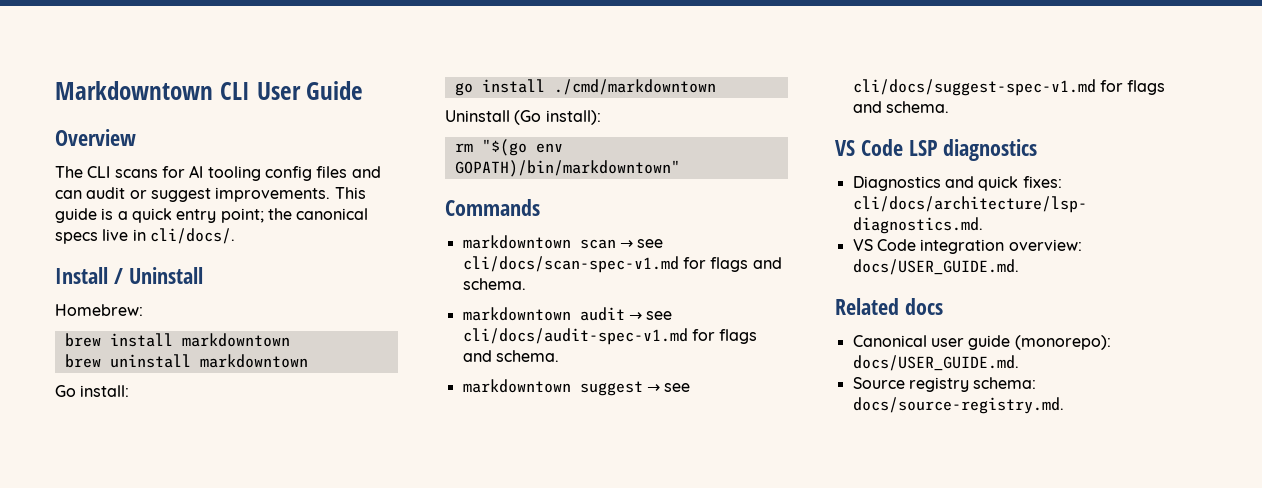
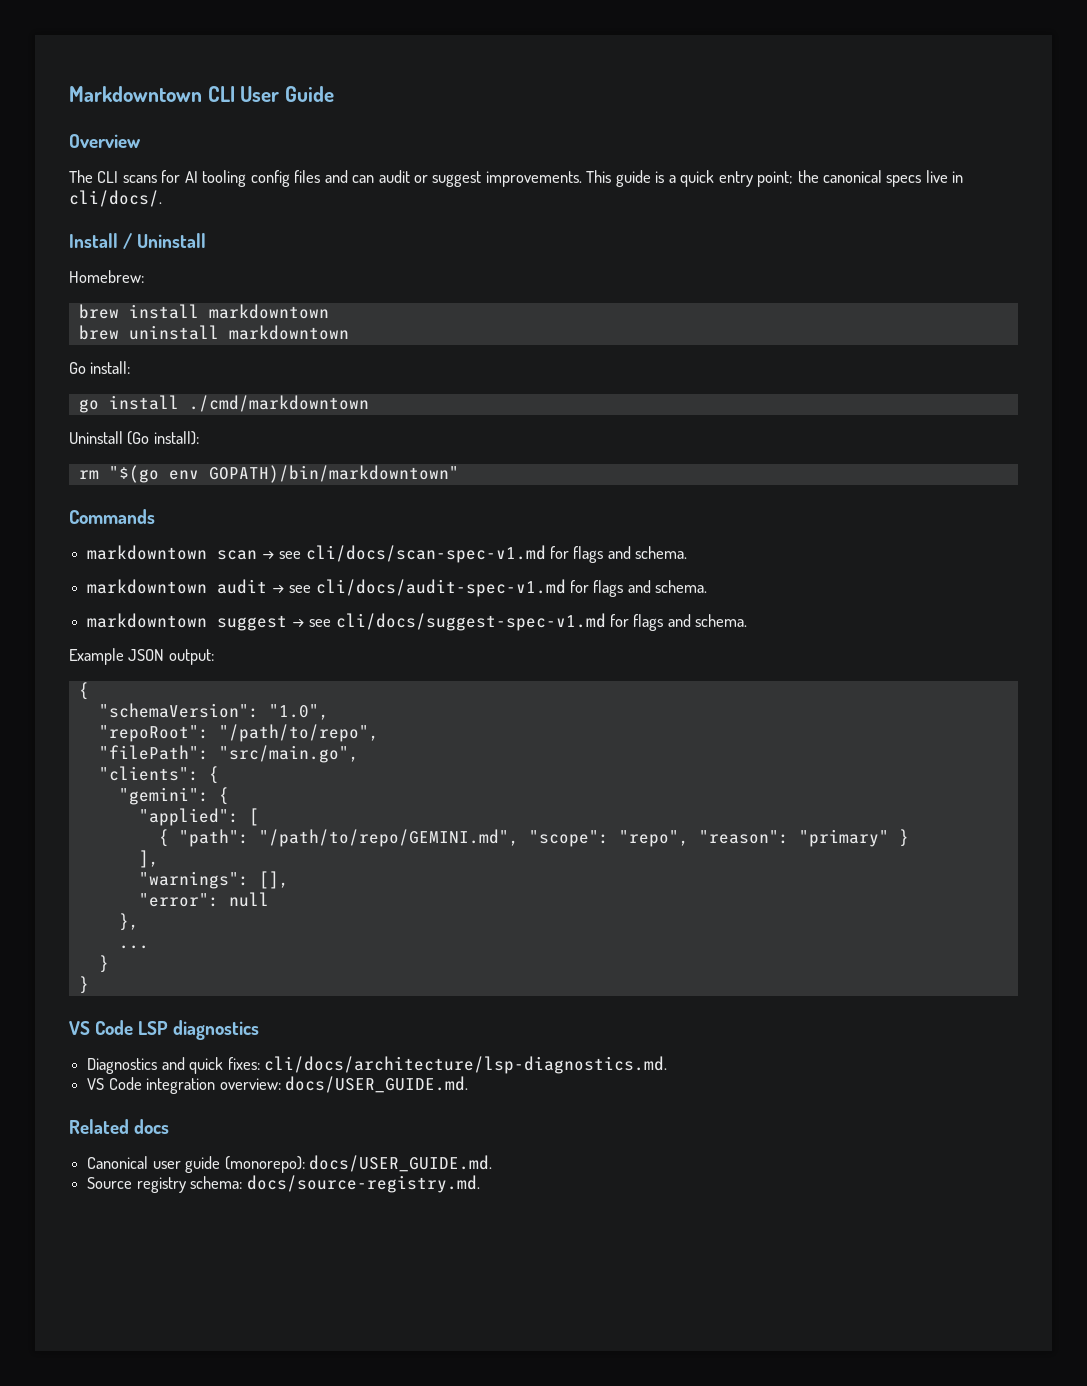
+ Example JSON output:
+ {
+ "schemaVersion": "1.0",
+ "repoRoot": "/path/to/repo",
+ "filePath": "src/main.go",
+ "clients": {
+ "gemini": {
+ "applied": [
+ { "path": "/path/to/repo/GEMINI.md", "scope": "repo", "reason": "primary" }
+ ],
+ "warnings": [],
+ "error": null
+ },
+ ...
+ }
+ }

